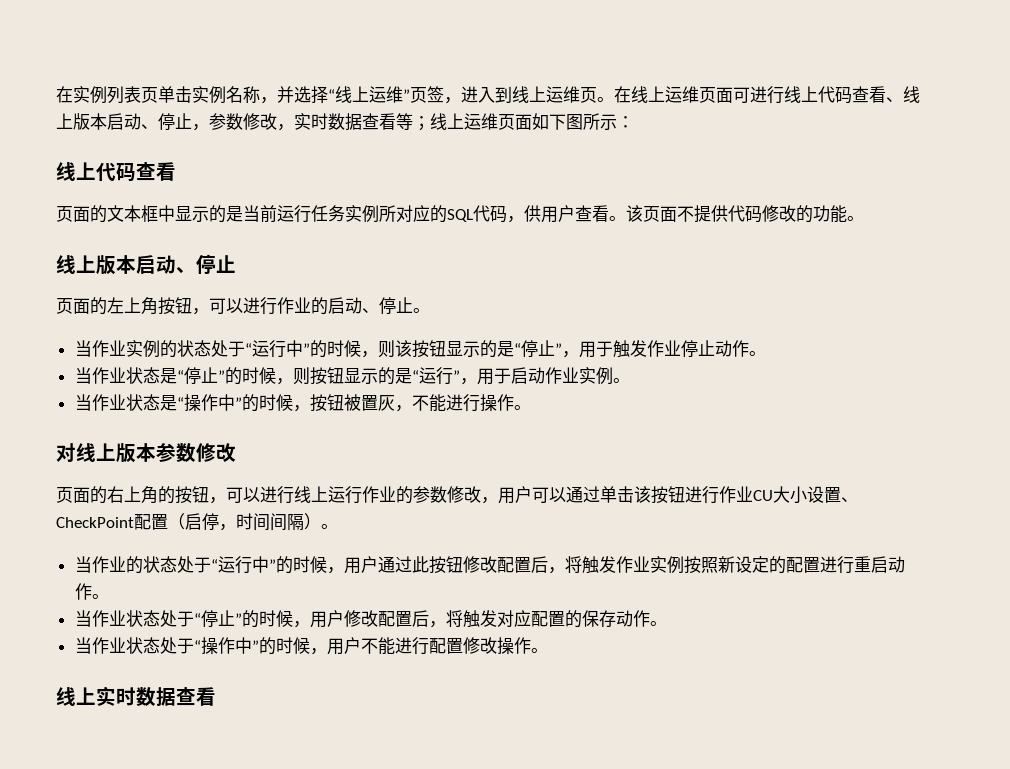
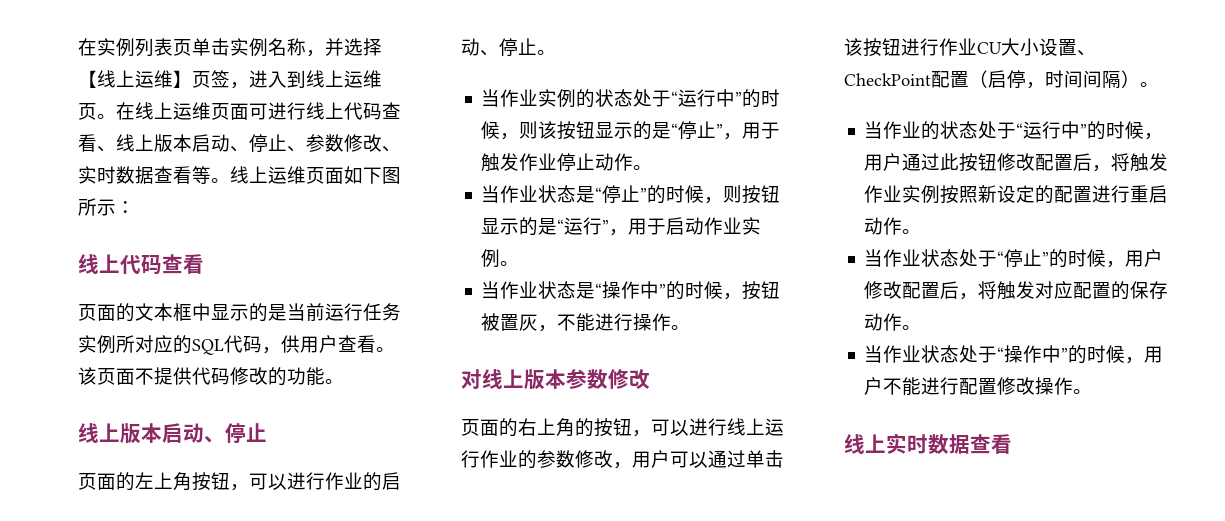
- 在实例列表页单击实例名称，并选择“线上运维”页签，进入到线上运维页。
+ 在实例列表页单击实例名称，并选择【线上运维】页签，进入到线上运维页。
- 在线上运维页面可进行线上代码查看、线上版本启动、停止，参数修改，实时数据查看等；线上运维页面如下图所示：
+ 在线上运维页面可进行线上代码查看、线上版本启动、停止、参数修改、实时数据查看等。线上运维页面如下图所示：

